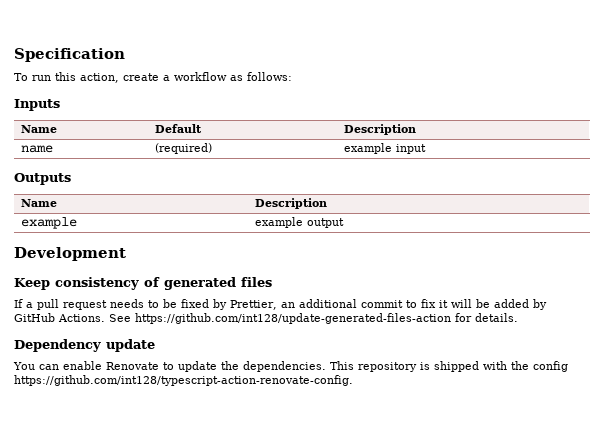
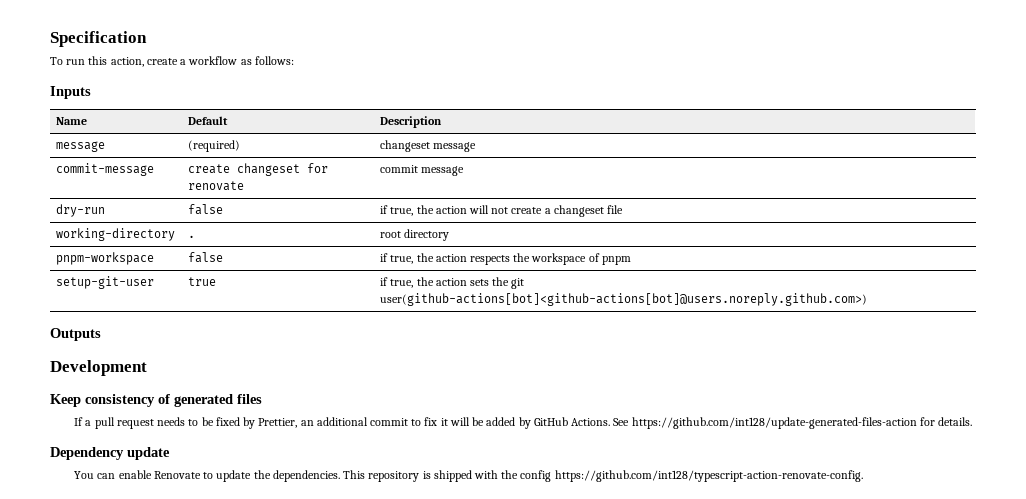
- name | (required) | example input
+ message | (required) | changeset message
+ commit-message | create changeset for renovate | commit message
+ dry-run | false | if true, the action will not create a changeset file
+ working-directory | . | root directory
+ pnpm-workspace | false | if true, the action respects the workspace of pnpm
+ setup-git-user | true | if true, the action sets the git user(github-actions[bot]<github-actions[bot]@users.noreply.github.com>)
  Outputs
- Name | Description
- example | example output

